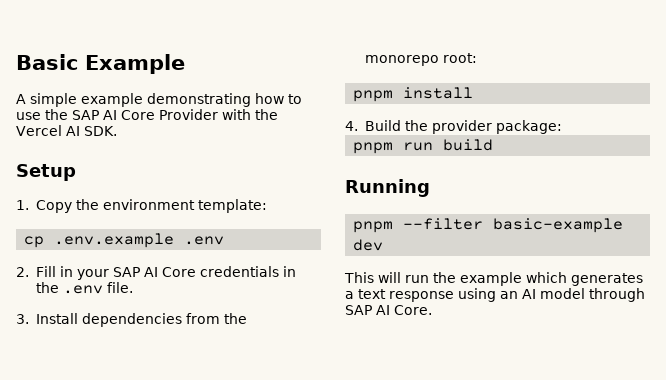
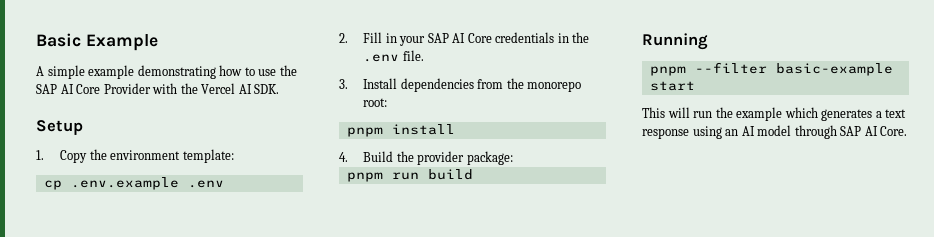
- pnpm --filter basic-example dev
+ pnpm --filter basic-example start

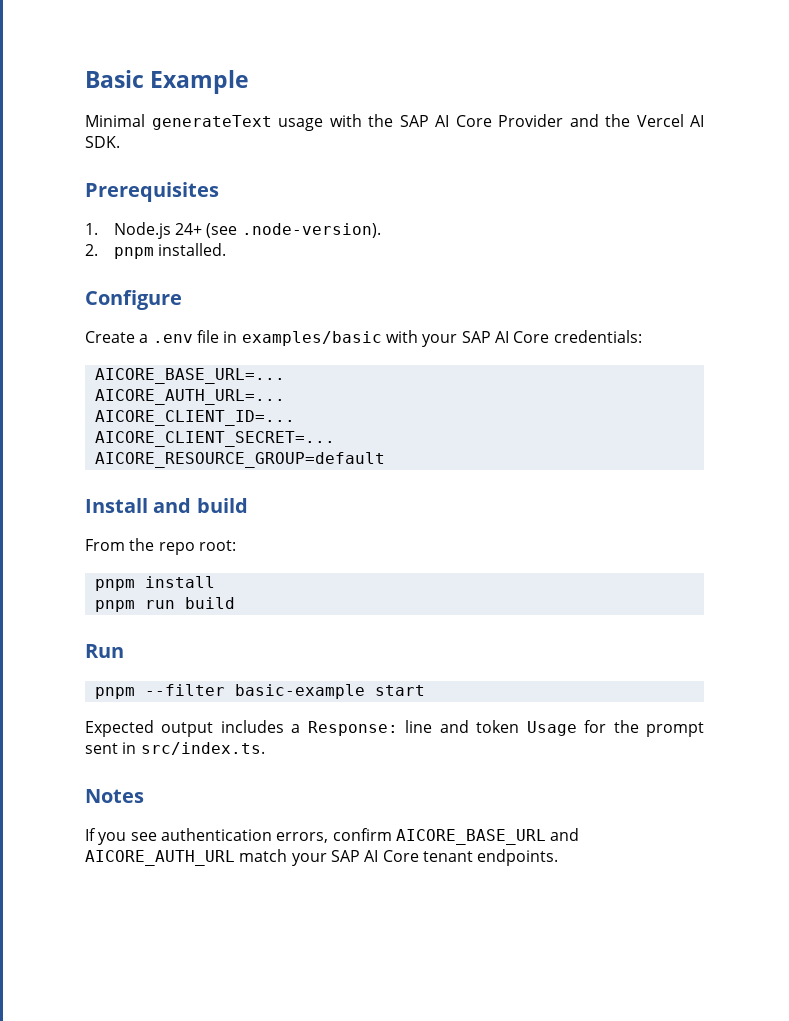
- A simple example demonstrating how to use the SAP AI Core Provider with the Vercel AI SDK.
+ Minimal generateText usage with the SAP AI Core Provider and the Vercel AI SDK.
- Setup
+ Prerequisites
- 1. Copy the environment template:
- cp .env.example .env
- 2. Fill in your SAP AI Core credentials in the .env file.
- 3. Install dependencies from the monorepo root:
+ 1. Node.js 24+ (see .node-version).
+ 2. pnpm installed.
+ Configure
+ Create a .env file in examples/basic with your SAP AI Core credentials:
+ AICORE_BASE_URL=...
+ AICORE_AUTH_URL=...
+ AICORE_CLIENT_ID=...
+ AICORE_CLIENT_SECRET=...
+ AICORE_RESOURCE_GROUP=default
+ Install and build
+ From the repo root:
  pnpm install
- 4. Build the provider package:
- Running
+ Run
- This will run the example which generates a text response using an AI model through SAP AI Core.
+ Expected output includes a Response: line and token Usage for the prompt sent in src/index.ts.
+ Notes
+ If you see authentication errors, confirm AICORE_BASE_URL and AICORE_AUTH_URL match your SAP AI Core tenant endpoints.

